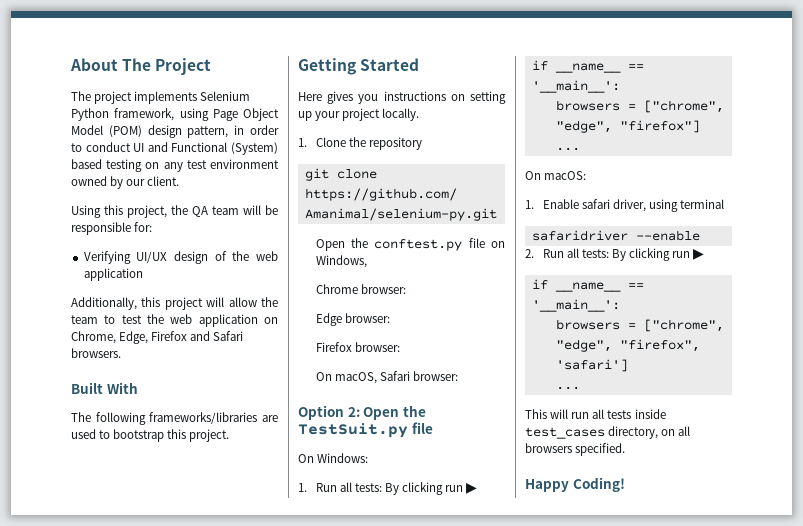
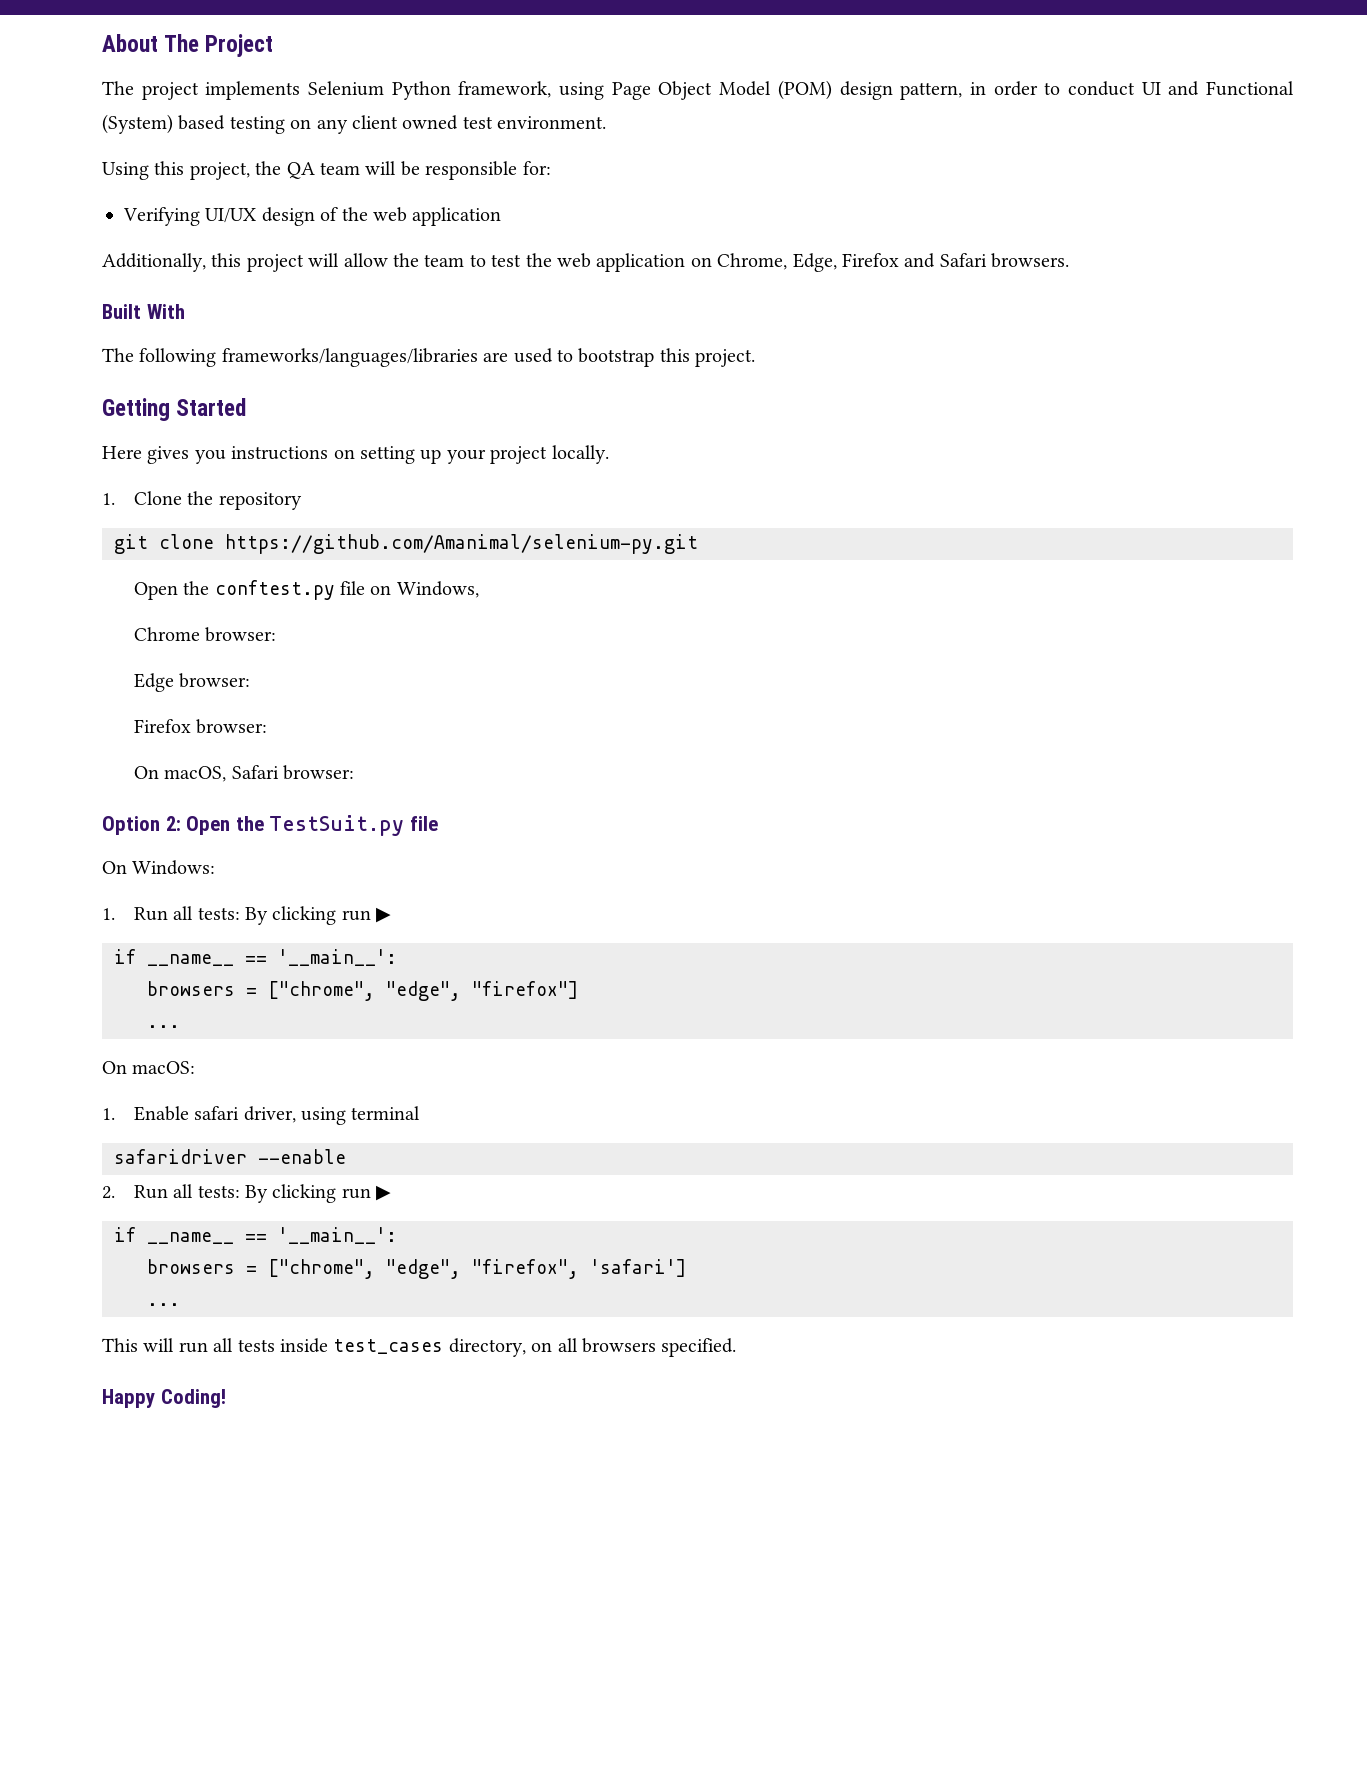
- The project implements Selenium Python framework, using Page Object Model (POM) design pattern, in order to conduct UI and Functional (System) based testing on any test environment owned by our client.
+ The project implements Selenium Python framework, using Page Object Model (POM) design pattern, in order to conduct UI and Functional (System) based testing on any client owned test environment.
- The following frameworks/libraries are used to bootstrap this project.
+ The following frameworks/languages/libraries are used to bootstrap this project.

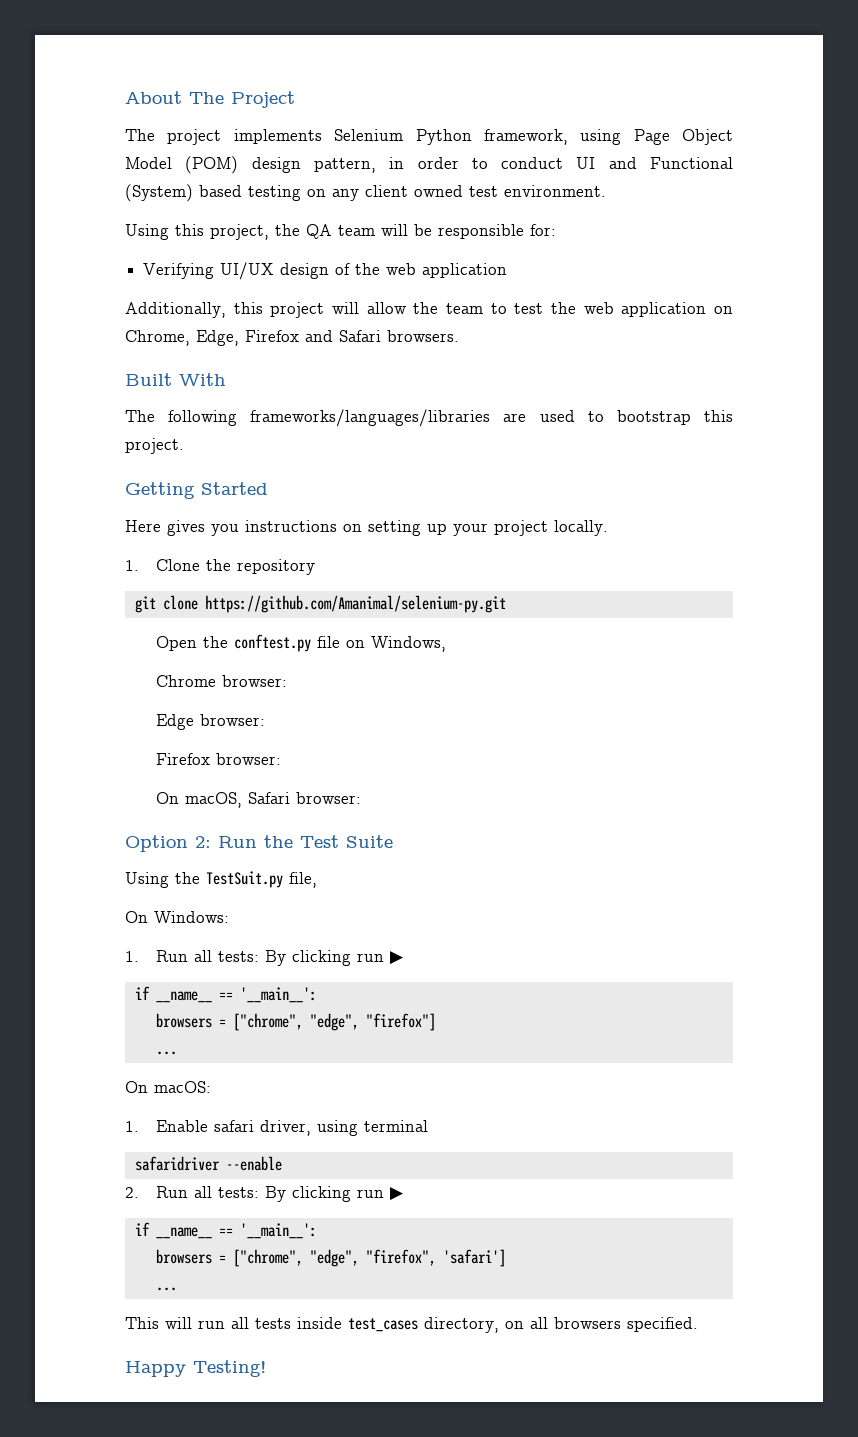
- Option 2: Open the TestSuit.py file
+ Option 2: Run the Test Suite
+ Using the TestSuit.py file,
- Happy Coding!
+ Happy Testing!

